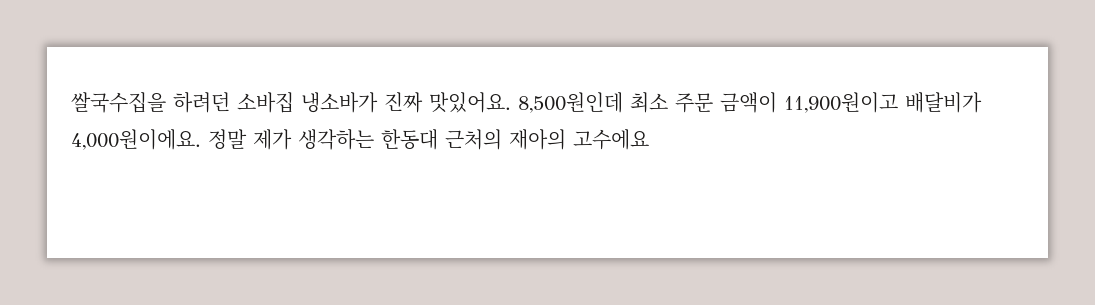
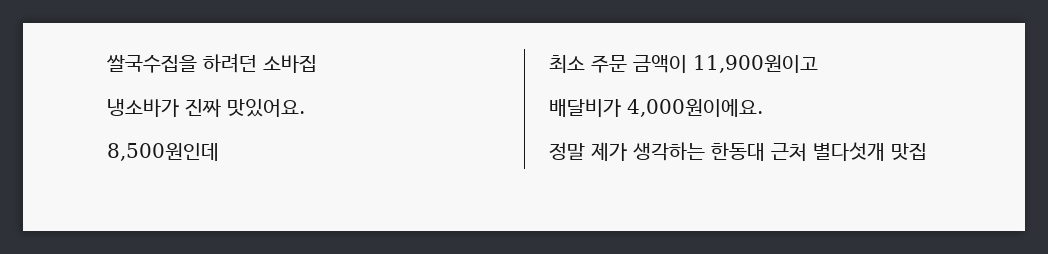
- 쌀국수집을 하려던 소바집 냉소바가 진짜 맛있어요. 8,500원인데 최소 주문 금액이 11,900원이고 배달비가 4,000원이에요. 정말 제가 생각하는 한동대 근처의 재아의 고수에요
+ 쌀국수집을 하려던 소바집
+ 냉소바가 진짜 맛있어요.
+ 8,500원인데
+ 최소 주문 금액이 11,900원이고
+ 배달비가 4,000원이에요.
+ 정말 제가 생각하는 한동대 근처 별다섯개 맛집

